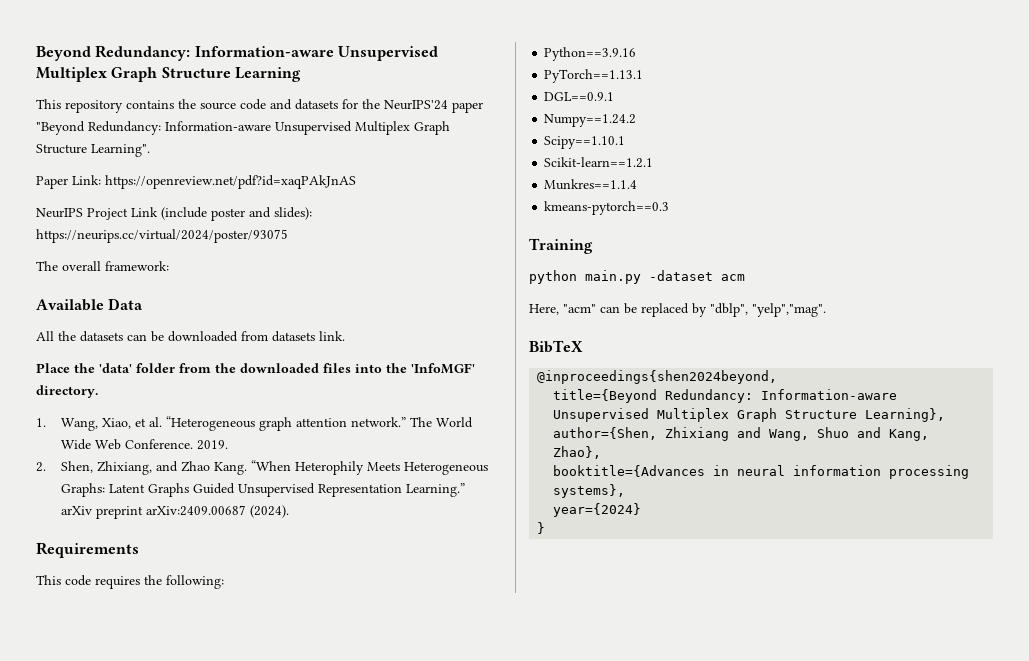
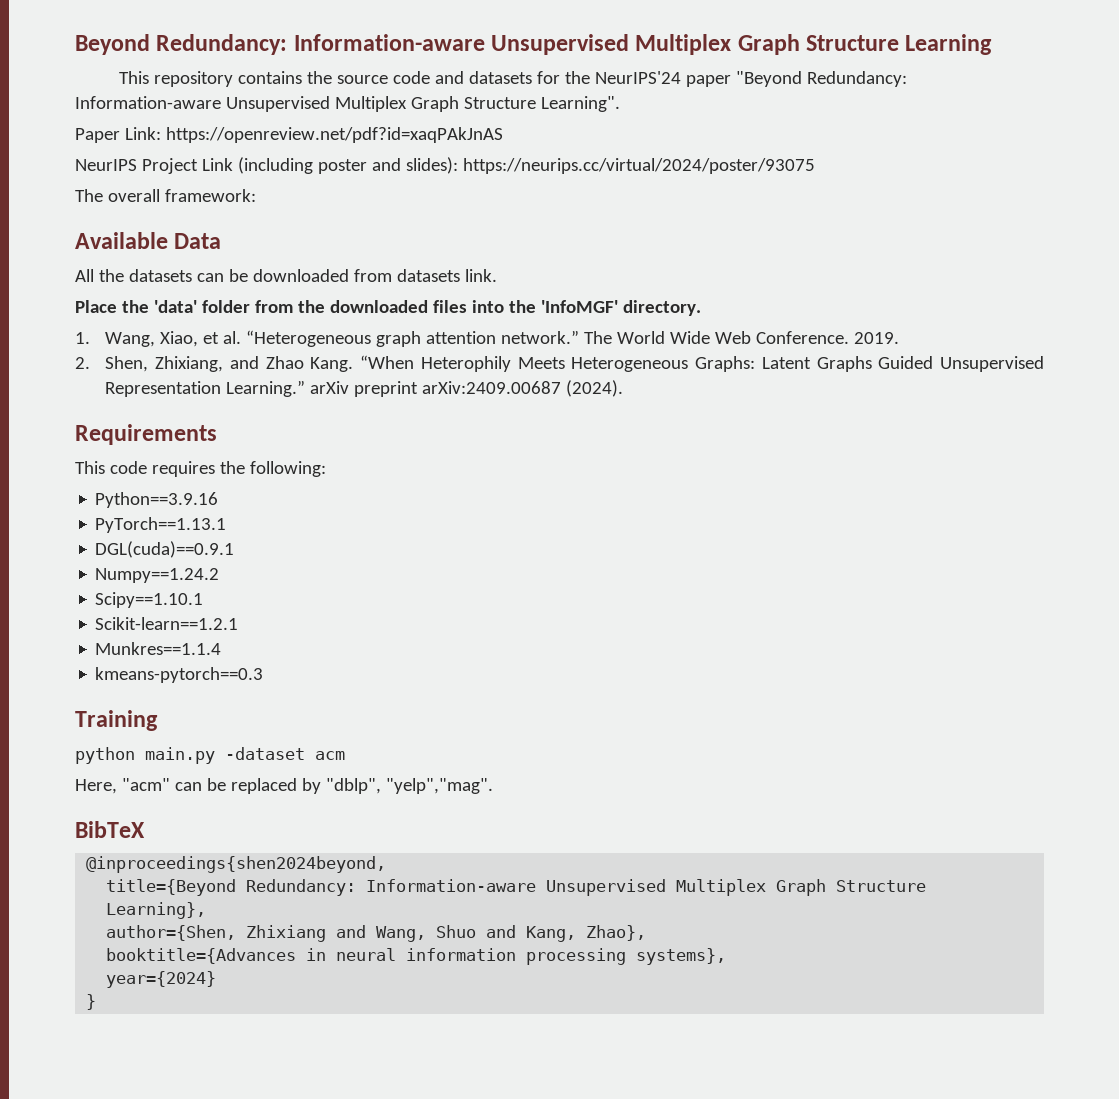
- NeurIPS Project Link (include poster and slides): https://neurips.cc/virtual/2024/poster/93075
+ NeurIPS Project Link (including poster and slides): https://neurips.cc/virtual/2024/poster/93075
- DGL==0.9.1
+ DGL(cuda)==0.9.1

